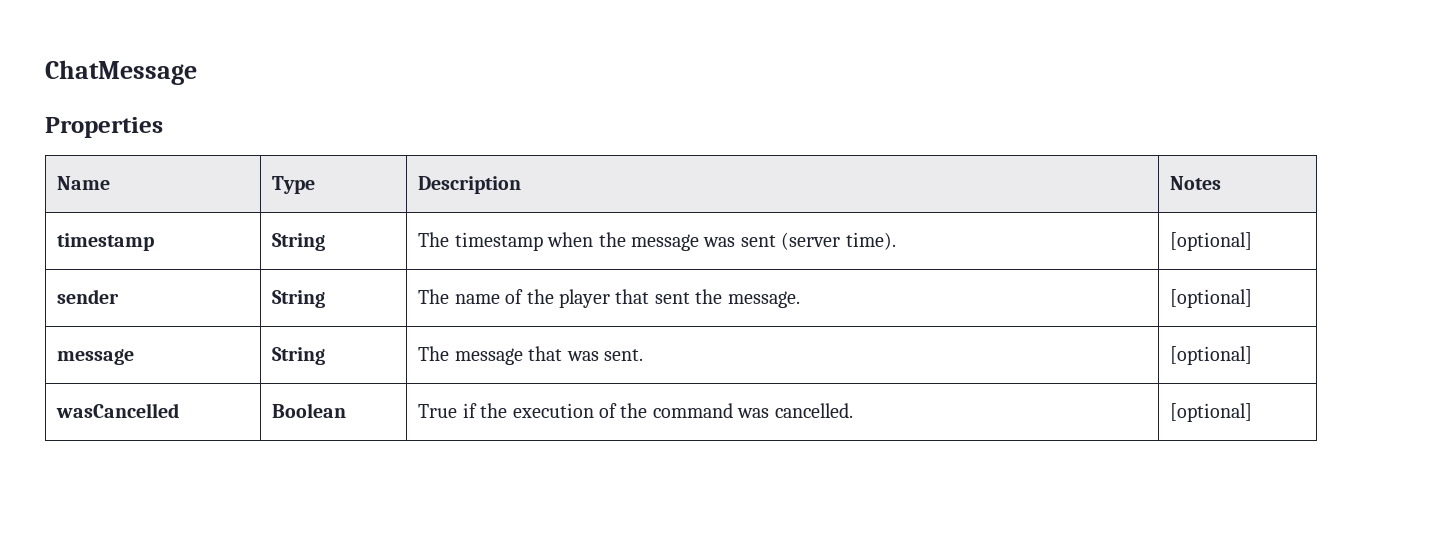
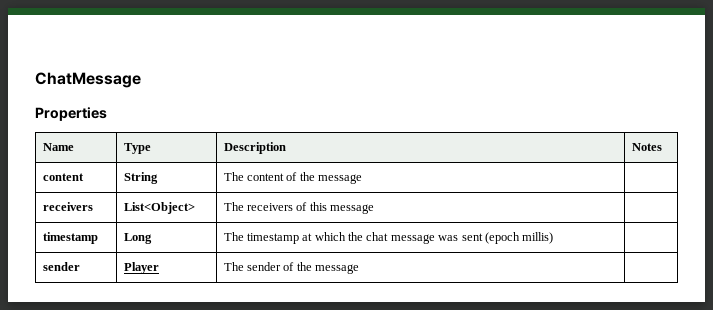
- timestamp | String | The timestamp when the message was sent (server time). | [optional]
+ content | String | The content of the message |
+ receivers | List<Object> | The receivers of this message |
+ timestamp | Long | The timestamp at which the chat message was sent (epoch millis) |
- sender | String | The name of the player that sent the message. | [optional]
- message | String | The message that was sent. | [optional]
- wasCancelled | Boolean | True if the execution of the command was cancelled. | [optional]
+ sender | Player | The sender of the message |

